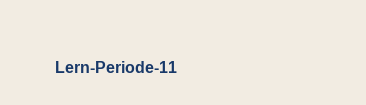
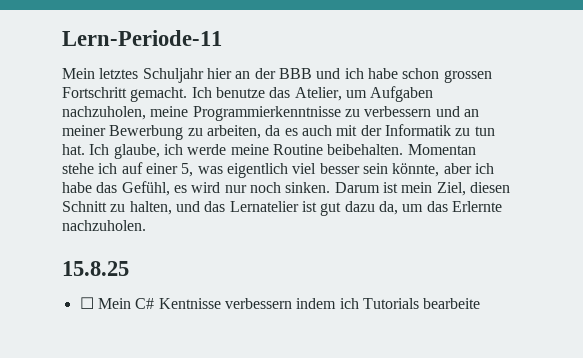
+ Mein letztes Schuljahr hier an der BBB und ich habe schon grossen Fortschritt gemacht. Ich benutze das Atelier, um Aufgaben nachzuholen, meine Programmierkenntnisse zu verbessern und an meiner Bewerbung zu arbeiten, da es auch mit der Informatik zu tun hat. Ich glaube, ich werde meine Routine beibehalten. Momentan stehe ich auf einer 5, was eigentlich viel besser sein könnte, aber ich habe das Gefühl, es wird nur noch sinken. Darum ist mein Ziel, diesen Schnitt zu halten, und das Lernatelier ist gut dazu da, um das Erlernte nachzuholen.
+ 15.8.25
+ ☐ Mein C# Kentnisse verbessern indem ich Tutorials bearbeite

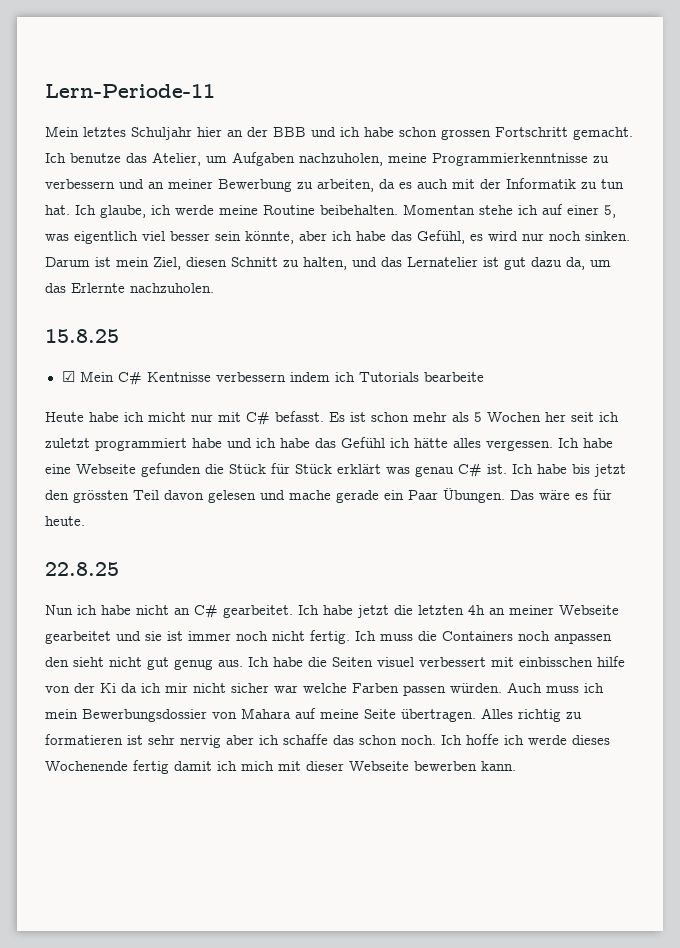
- ☐ Mein C# Kentnisse verbessern indem ich Tutorials bearbeite
+ ☑ Mein C# Kentnisse verbessern indem ich Tutorials bearbeite
+ Heute habe ich micht nur mit C# befasst. Es ist schon mehr als 5 Wochen her seit ich zuletzt programmiert habe und ich habe das Gefühl ich hätte alles vergessen. Ich habe eine Webseite gefunden die Stück für Stück erklärt was genau C# ist. Ich habe bis jetzt den grössten Teil davon gelesen und mache gerade ein Paar Übungen. Das wäre es für heute.
+ 22.8.25
+ Nun ich habe nicht an C# gearbeitet. Ich habe jetzt die letzten 4h an meiner Webseite gearbeitet und sie ist immer noch nicht fertig. Ich muss die Containers noch anpassen den sieht nicht gut genug aus. Ich habe die Seiten visuel verbessert mit einbisschen hilfe von der Ki da ich mir nicht sicher war welche Farben passen würden. Auch muss ich mein Bewerbungsdossier von Mahara auf meine Seite übertragen. Alles richtig zu formatieren ist sehr nervig aber ich schaffe das schon noch. Ich hoffe ich werde dieses Wochenende fertig damit ich mich mit dieser Webseite bewerben kann.

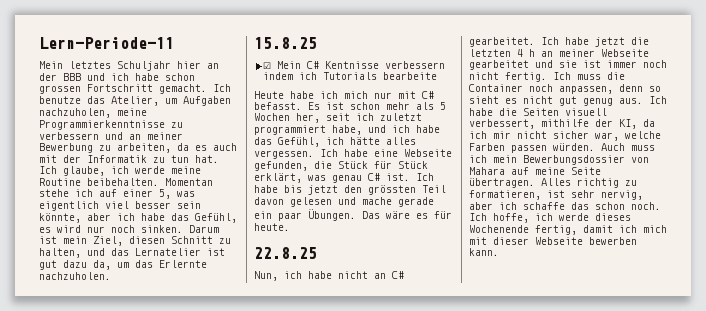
- Heute habe ich micht nur mit C# befasst.
+ Heute habe ich mich nur mit C# befasst.
- Es ist schon mehr als 5 Wochen her seit ich zuletzt programmiert habe und ich habe das Gefühl ich hätte alles vergessen.
+ Es ist schon mehr als 5 Wochen her, seit ich zuletzt programmiert habe, und ich habe das Gefühl, ich hätte alles vergessen.
- Ich habe eine Webseite gefunden die Stück für Stück erklärt was genau C# ist.
+ Ich habe eine Webseite gefunden, die Stück für Stück erklärt, was genau C# ist.
- Ich habe bis jetzt den grössten Teil davon gelesen und mache gerade ein Paar Übungen.
+ Ich habe bis jetzt den grössten Teil davon gelesen und mache gerade ein paar Übungen.
- Nun ich habe nicht an C# gearbeitet.
+ Nun, ich habe nicht an C# gearbeitet.
- Ich habe jetzt die letzten 4h an meiner Webseite gearbeitet und sie ist immer noch nicht fertig.
+ Ich habe jetzt die letzten 4 h an meiner Webseite gearbeitet und sie ist immer noch nicht fertig.
- Ich muss die Containers noch anpassen den sieht nicht gut genug aus.
+ Ich muss die Container noch anpassen, denn so sieht es nicht gut genug aus.
- Ich habe die Seiten visuel verbessert mit einbisschen hilfe von der Ki da ich mir nicht sicher war welche Farben passen würden.
+ Ich habe die Seiten visuell verbessert, mithilfe der KI, da ich mir nicht sicher war, welche Farben passen würden.
- Alles richtig zu formatieren ist sehr nervig aber ich schaffe das schon noch.
+ Alles richtig zu formatieren, ist sehr nervig, aber ich schaffe das schon noch.
- Ich hoffe ich werde dieses Wochenende fertig damit ich mich mit dieser Webseite bewerben kann.
+ Ich hoffe, ich werde dieses Wochenende fertig, damit ich mich mit dieser Webseite bewerben kann.

